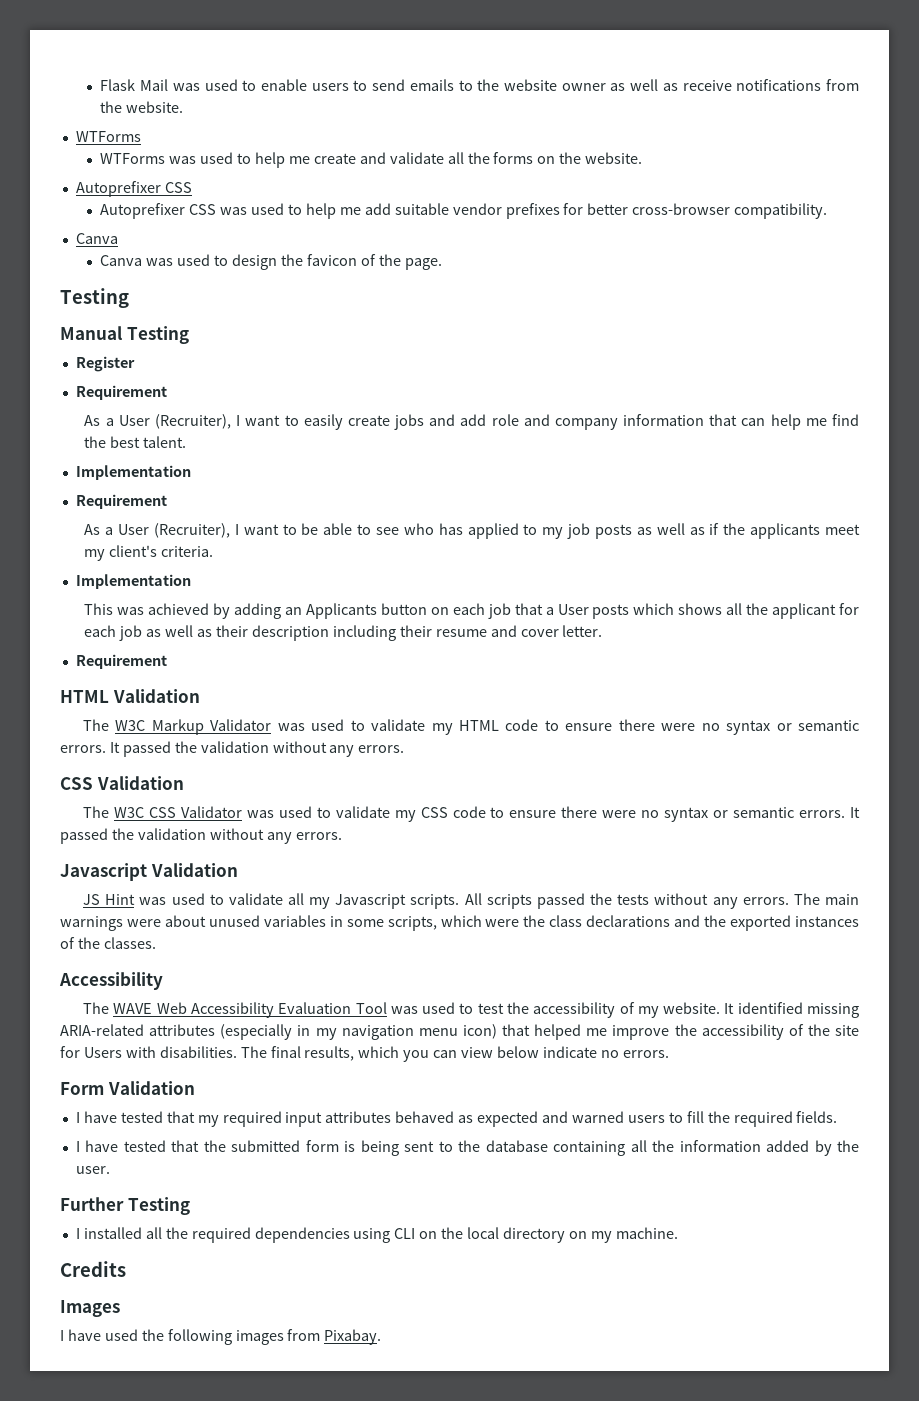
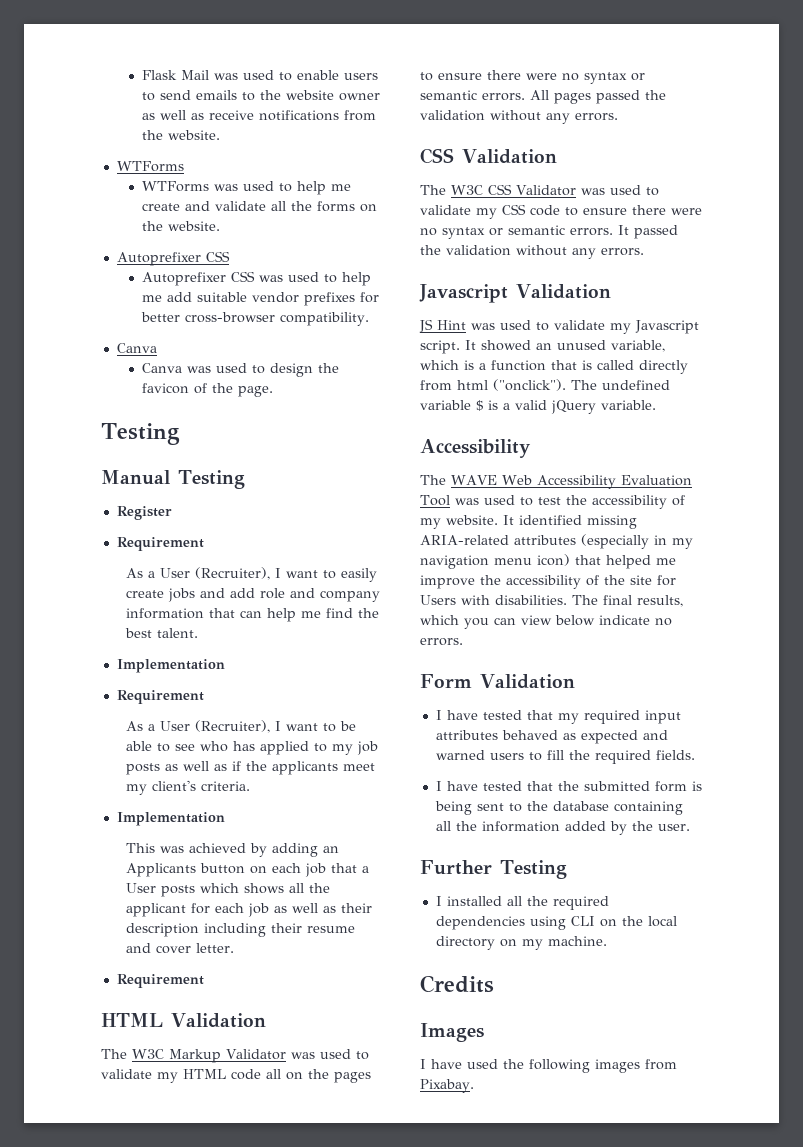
- The W3C Markup Validator was used to validate my HTML code to ensure there were no syntax or semantic errors. It passed the validation without any errors.
+ The W3C Markup Validator was used to validate my HTML code all on the pages to ensure there were no syntax or semantic errors. All pages passed the validation without any errors.
- JS Hint was used to validate all my Javascript scripts. All scripts passed the tests without any errors. The main warnings were about unused variables in some scripts, which were the class declarations and the exported instances of the classes.
+ JS Hint was used to validate my Javascript script. It showed an unused variable, which is a function that is called directly from html ("onclick"). The undefined variable $ is a valid jQuery variable.

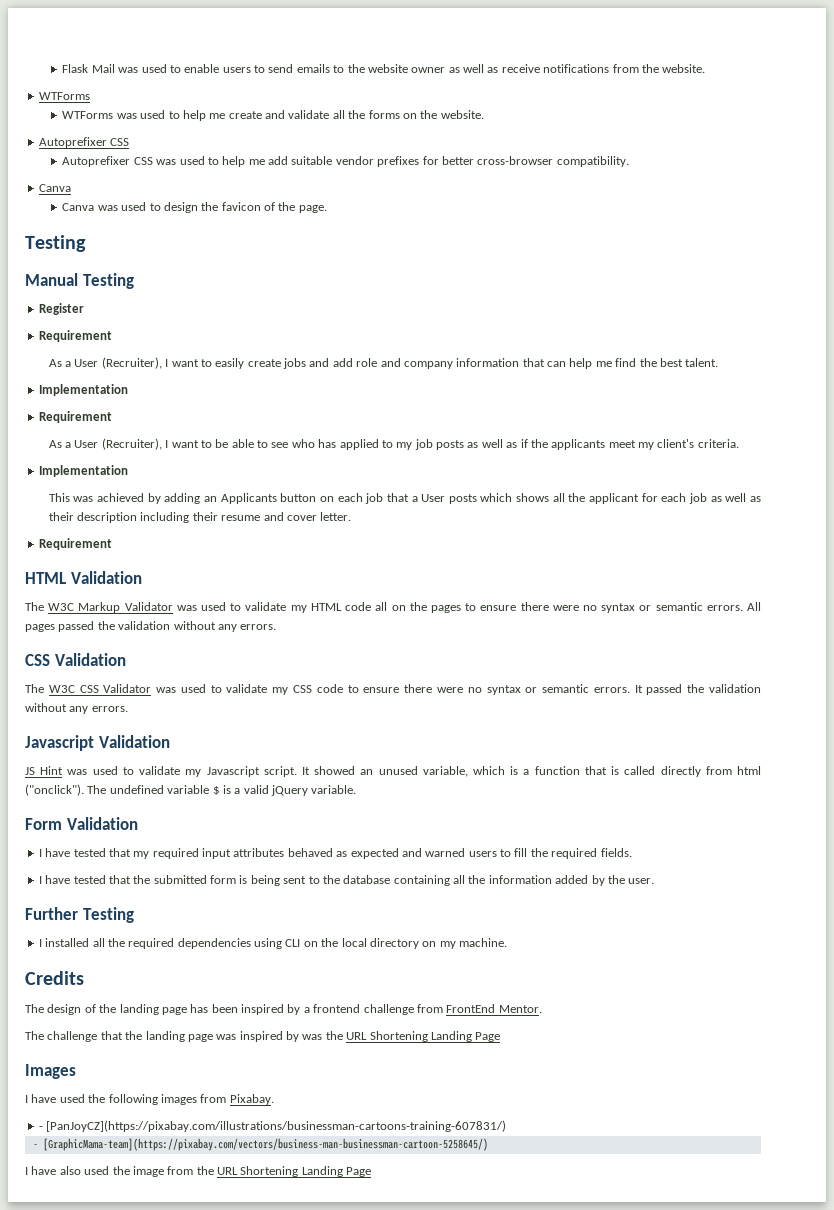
  The undefined variable $ is a valid jQuery variable.
- Accessibility
- The WAVE Web Accessibility Evaluation Tool was used to test the accessibility of my website. It identified missing ARIA-related attributes (especially in my navigation menu icon) that helped me improve the accessibility of the site for Users with disabilities. The final results, which you can view below indicate no errors.
+ The design of the landing page has been inspired by a frontend challenge from FrontEnd Mentor.
+ The challenge that the landing page was inspired by was the URL Shortening Landing Page
+ - [PanJoyCZ](https://pixabay.com/illustrations/businessman-cartoons-training-607831/)
+ - [GraphicMama-team](https://pixabay.com/vectors/business-man-businessman-cartoon-5258645/)
+ I have also used the image from the URL Shortening Landing Page

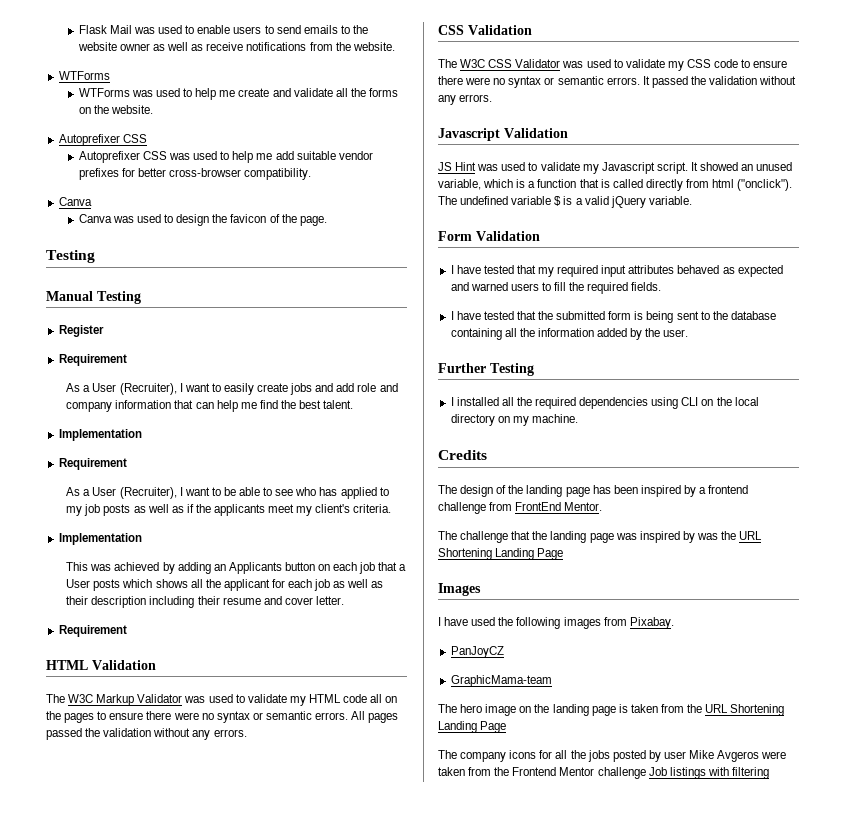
- - [PanJoyCZ](https://pixabay.com/illustrations/businessman-cartoons-training-607831/)
- - [GraphicMama-team](https://pixabay.com/vectors/business-man-businessman-cartoon-5258645/)
- I have also used the image from the URL Shortening Landing Page
+ PanJoyCZ
+ GraphicMama-team
+ The hero image on the landing page is taken from the URL Shortening Landing Page
+ The company icons for all the jobs posted by user Mike Avgeros were taken from the Frontend Mentor challenge Job listings with filtering

